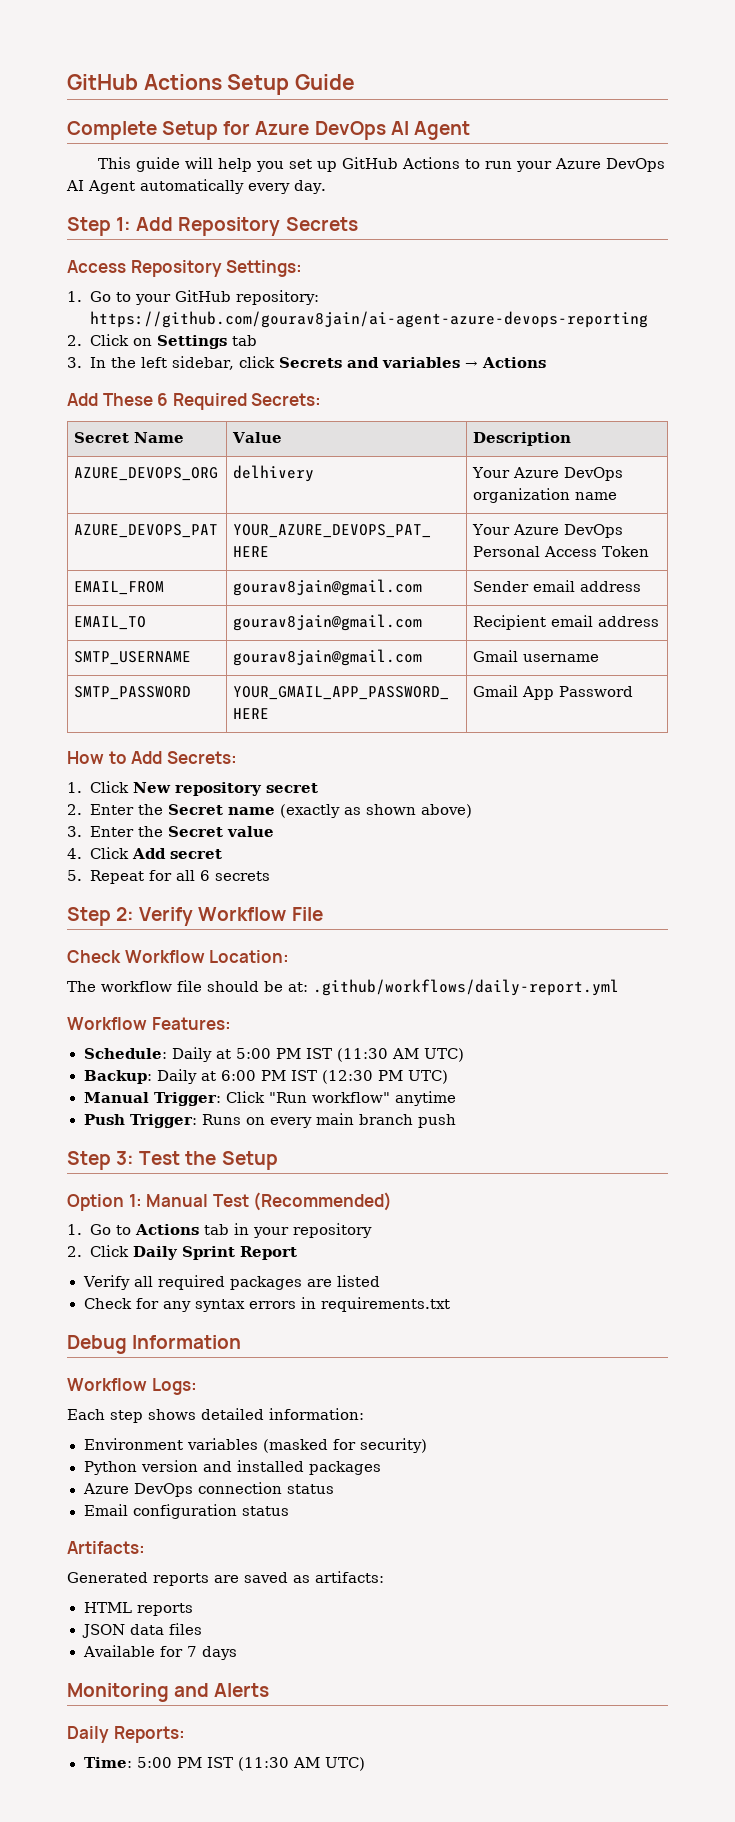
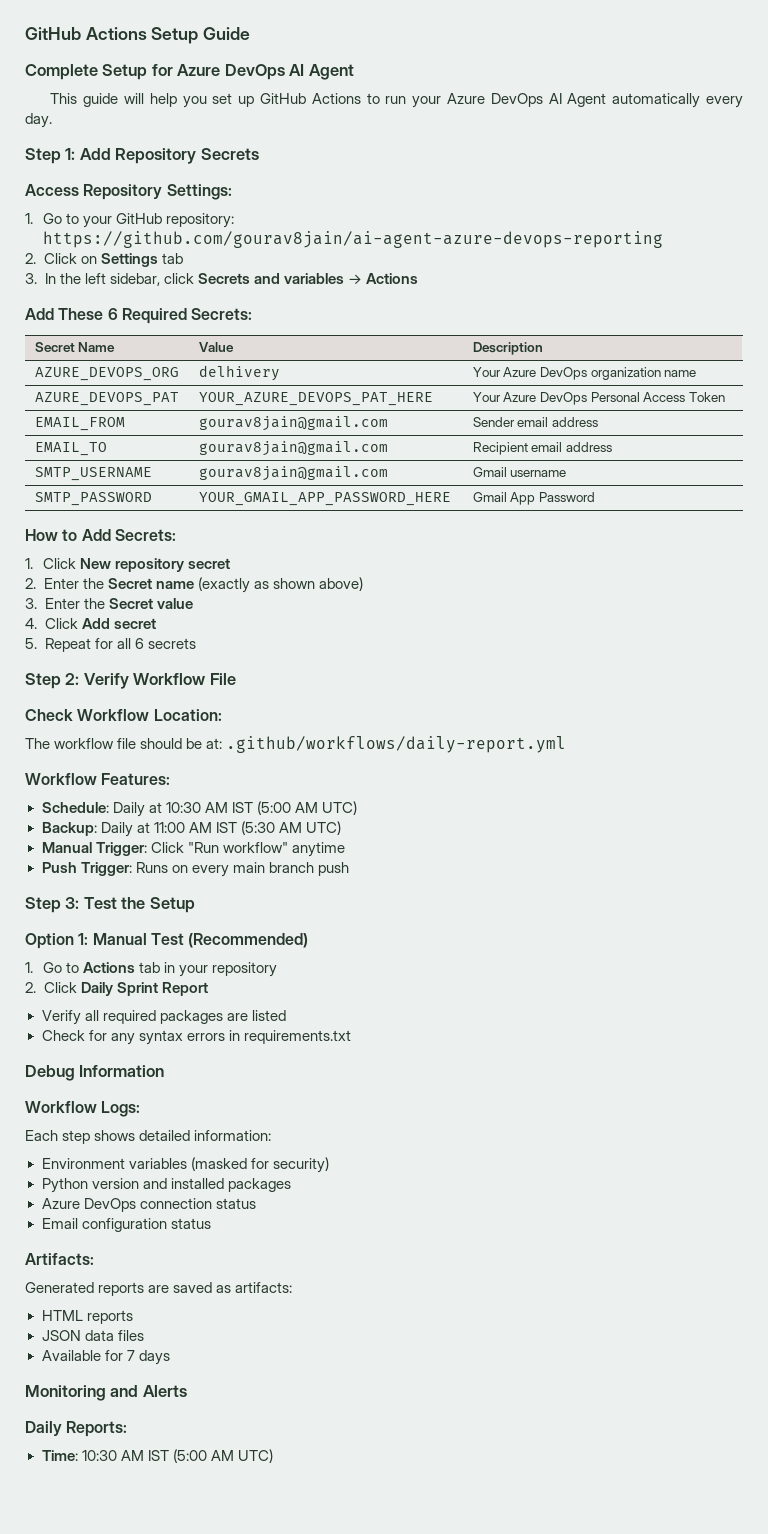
- Schedule: Daily at 5:00 PM IST (11:30 AM UTC)
+ Schedule: Daily at 10:30 AM IST (5:00 AM UTC)
- Backup: Daily at 6:00 PM IST (12:30 PM UTC)
+ Backup: Daily at 11:00 AM IST (5:30 AM UTC)
- Time: 5:00 PM IST (11:30 AM UTC)
+ Time: 10:30 AM IST (5:00 AM UTC)

